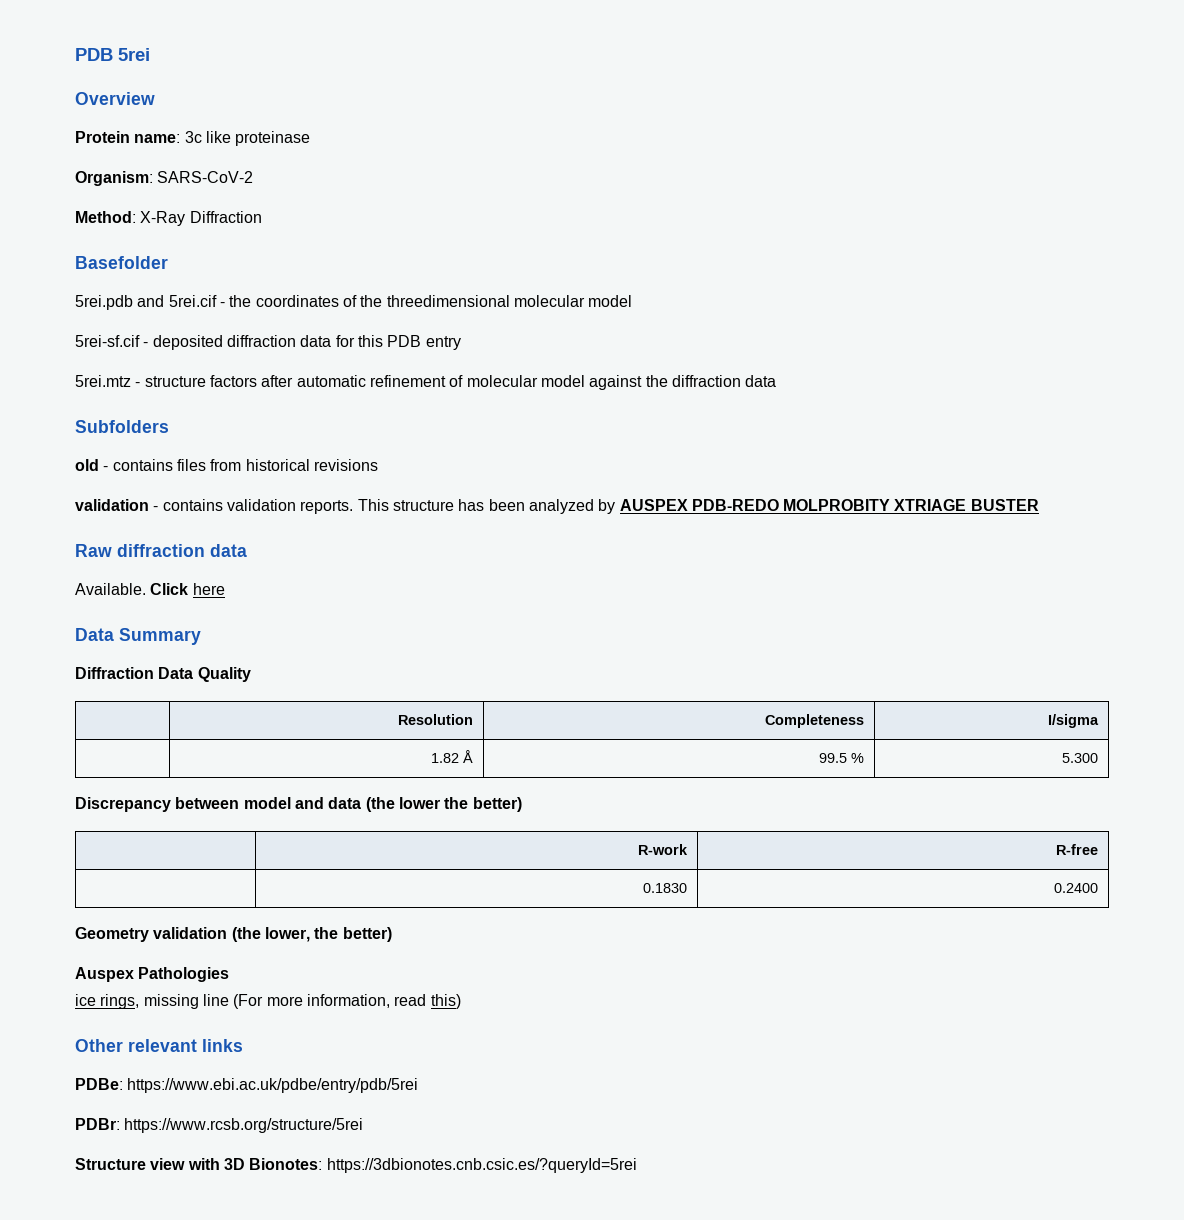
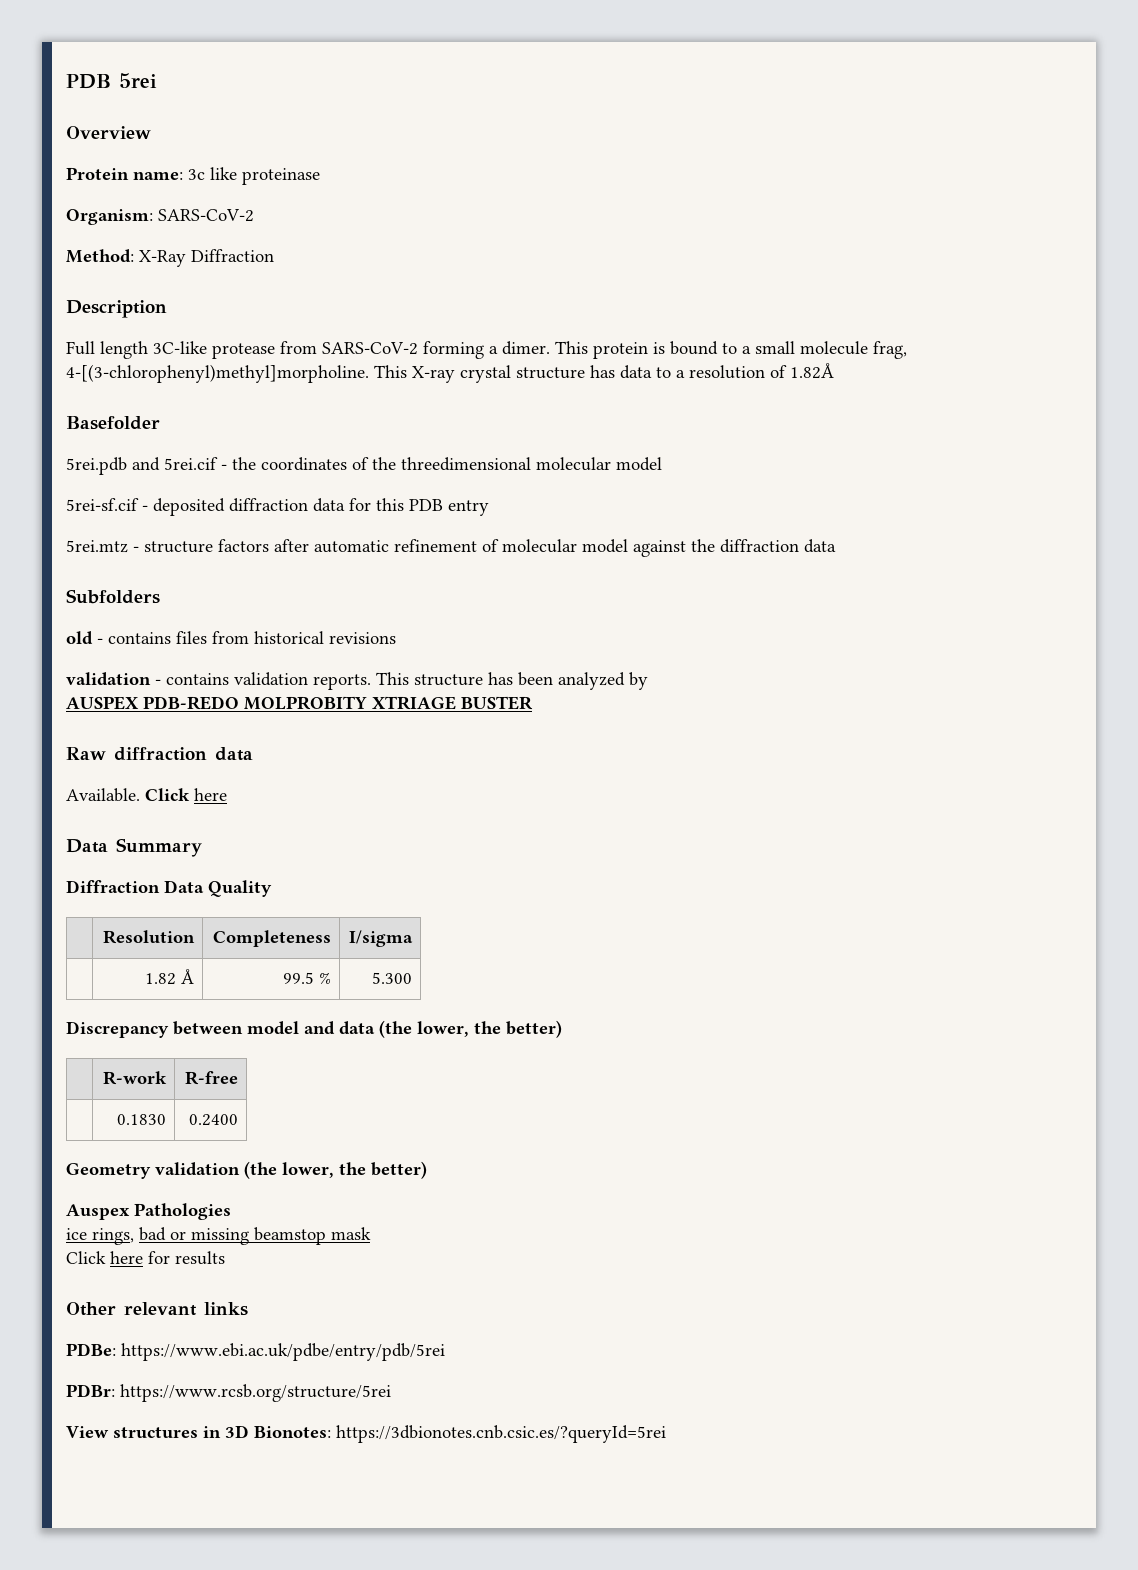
+ Description
+ Full length 3C-like protease from SARS-CoV-2 forming a dimer. This protein is bound to a small molecule frag, 4-[(3-chlorophenyl)methyl]morpholine. This X-ray crystal structure has data to a resolution of 1.82Å
- This structure has been analyzed by AUSPEX PDB-REDO MOLPROBITY XTRIAGE BUSTER
+ This structure has been analyzed by
+ AUSPEX PDB-REDO MOLPROBITY XTRIAGE BUSTER
- Discrepancy between model and data (the lower the better)
+ Discrepancy between model and data (the lower, the better)
- ice rings, missing line (For more information, read this)
+ ice rings, bad or missing beamstop mask
+ Click here for results
- Structure view with 3D Bionotes: https://3dbionotes.cnb.csic.es/?queryId=5rei
+ View structures in 3D Bionotes: https://3dbionotes.cnb.csic.es/?queryId=5rei

